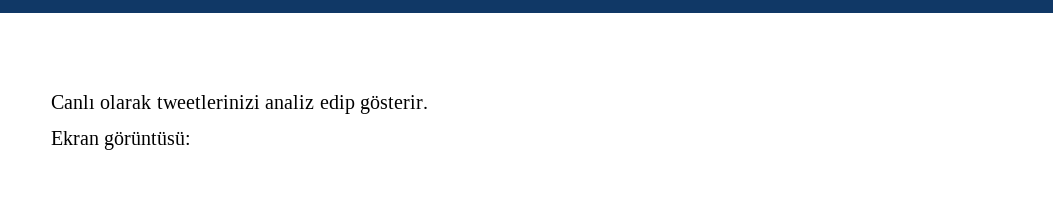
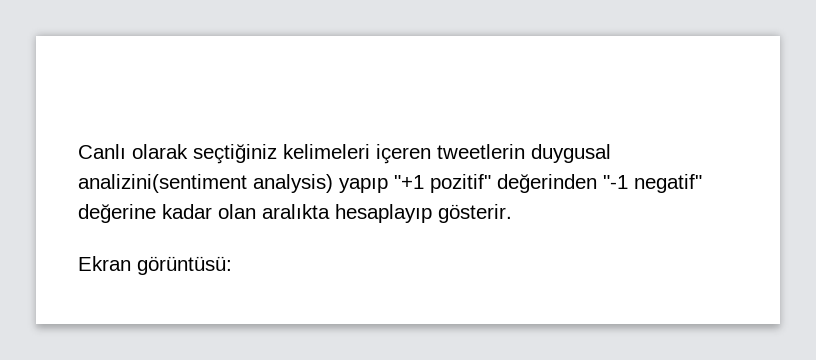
- Canlı olarak tweetlerinizi analiz edip gösterir.
+ Canlı olarak seçtiğiniz kelimeleri içeren tweetlerin duygusal analizini(sentiment analysis) yapıp "+1 pozitif" değerinden "-1 negatif" değerine kadar olan aralıkta hesaplayıp gösterir.

